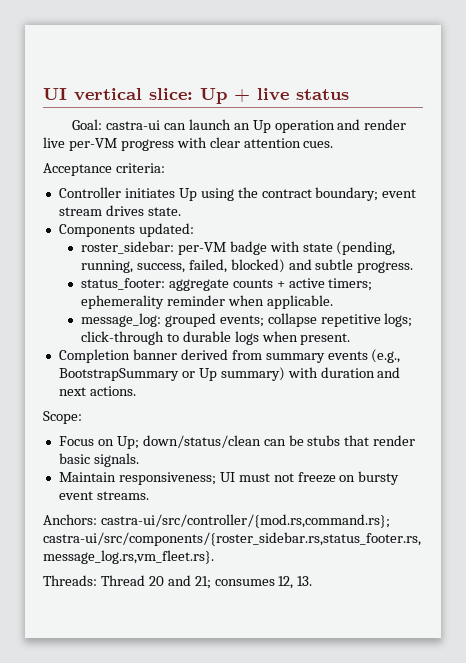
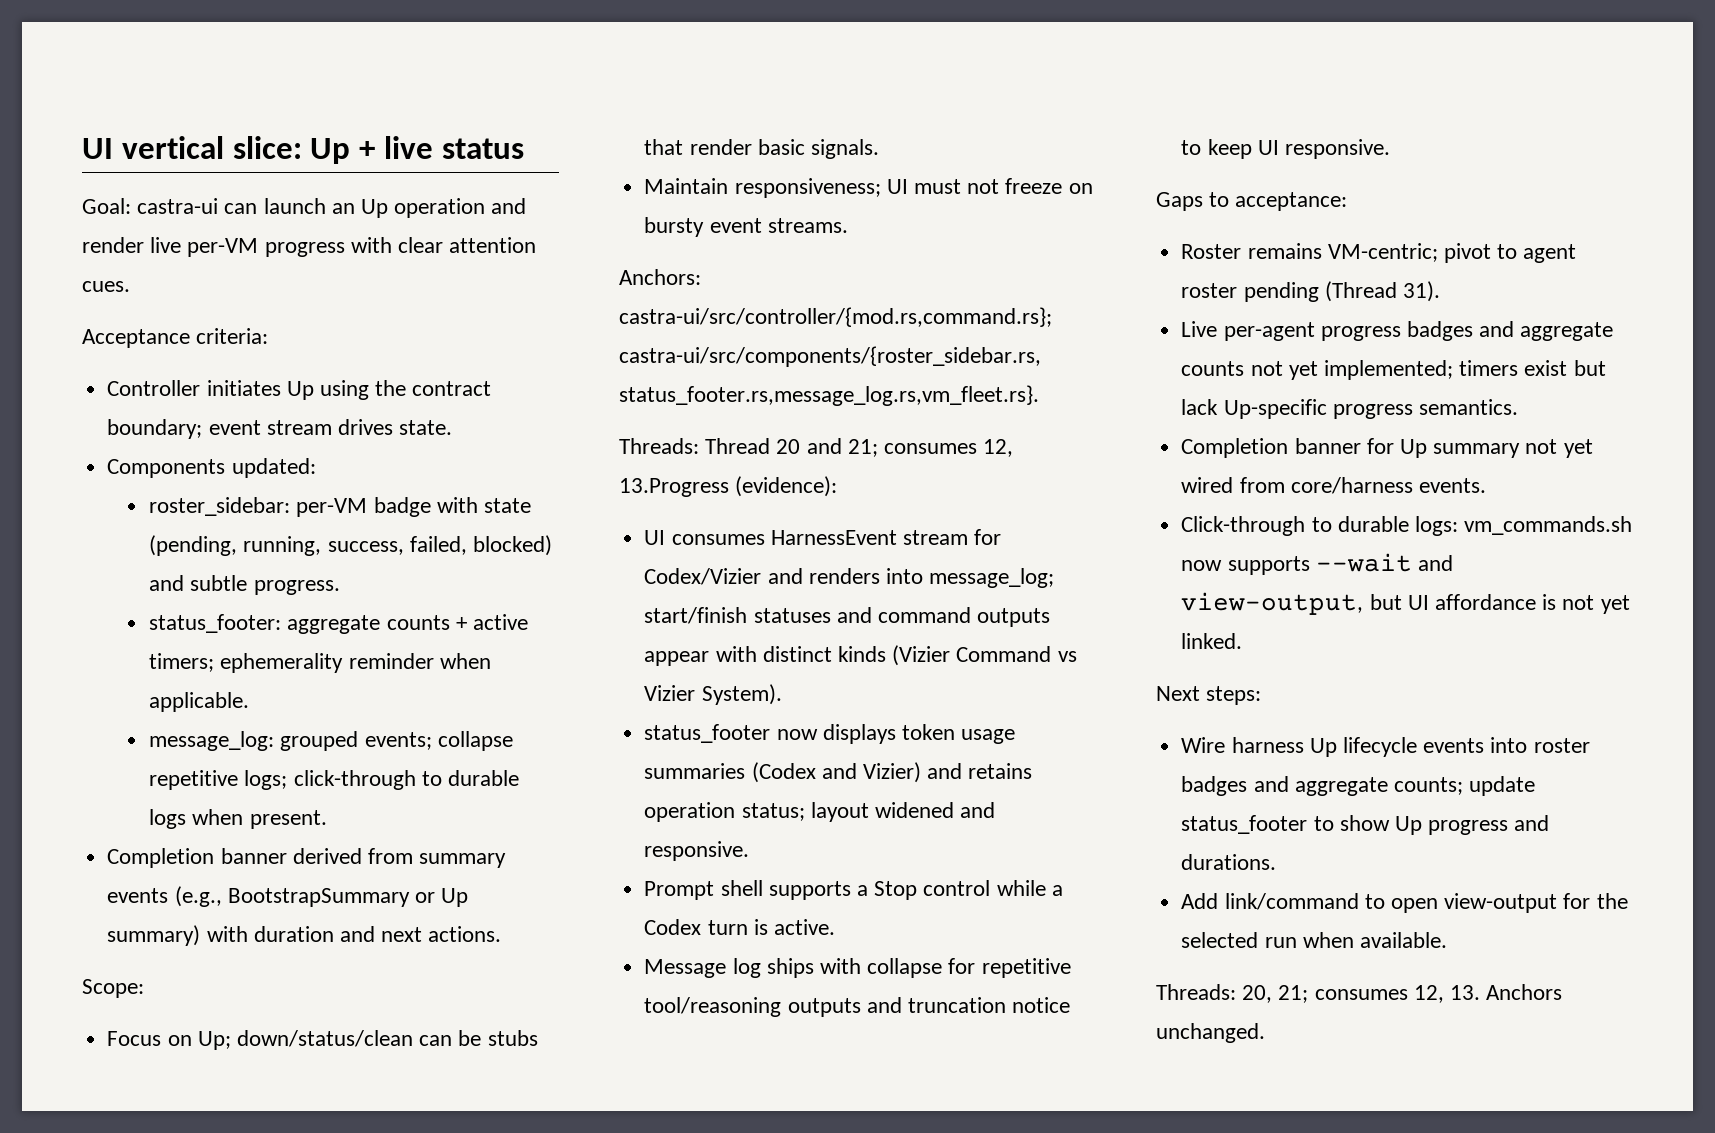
- Threads: Thread 20 and 21; consumes 12, 13.
+ Threads: Thread 20 and 21; consumes 12, 13.Progress (evidence):
+ UI consumes HarnessEvent stream for Codex/Vizier and renders into message_log; start/finish statuses and command outputs appear with distinct kinds (Vizier Command vs Vizier System).
+ status_footer now displays token usage summaries (Codex and Vizier) and retains operation status; layout widened and responsive.
+ Prompt shell supports a Stop control while a Codex turn is active.
+ Message log ships with collapse for repetitive tool/reasoning outputs and truncation notice to keep UI responsive.
+ Gaps to acceptance:
+ Roster remains VM-centric; pivot to agent roster pending (Thread 31).
+ Live per-agent progress badges and aggregate counts not yet implemented; timers exist but lack Up-specific progress semantics.
+ Completion banner for Up summary not yet wired from core/harness events.
+ Click-through to durable logs: vm_commands.sh now supports --wait and view-output, but UI affordance is not yet linked.
+ Next steps:
+ Wire harness Up lifecycle events into roster badges and aggregate counts; update status_footer to show Up progress and durations.
+ Add link/command to open view-output for the selected run when available.
+ Threads: 20, 21; consumes 12, 13. Anchors unchanged.

